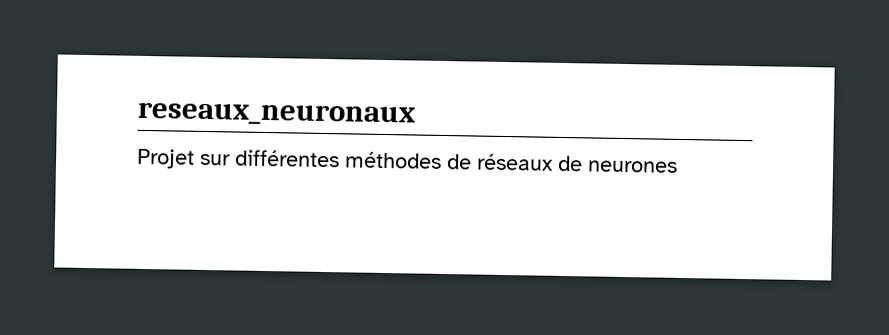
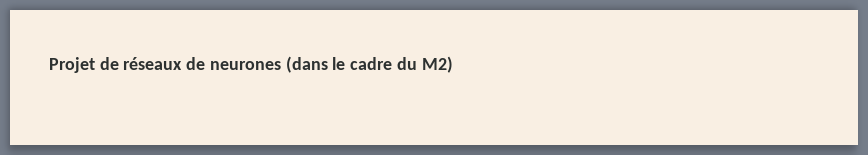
- reseaux_neuronaux
- Projet sur différentes méthodes de réseaux de neurones
+ Projet de réseaux de neurones (dans le cadre du M2)

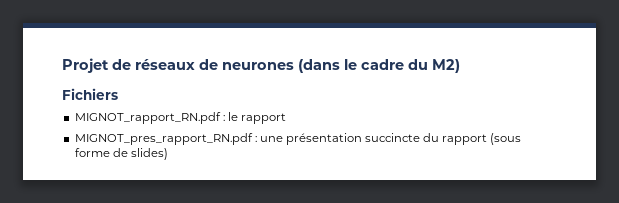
+ Fichiers
+ MIGNOT_rapport_RN.pdf : le rapport
+ MIGNOT_pres_rapport_RN.pdf : une présentation succincte du rapport (sous forme de slides)

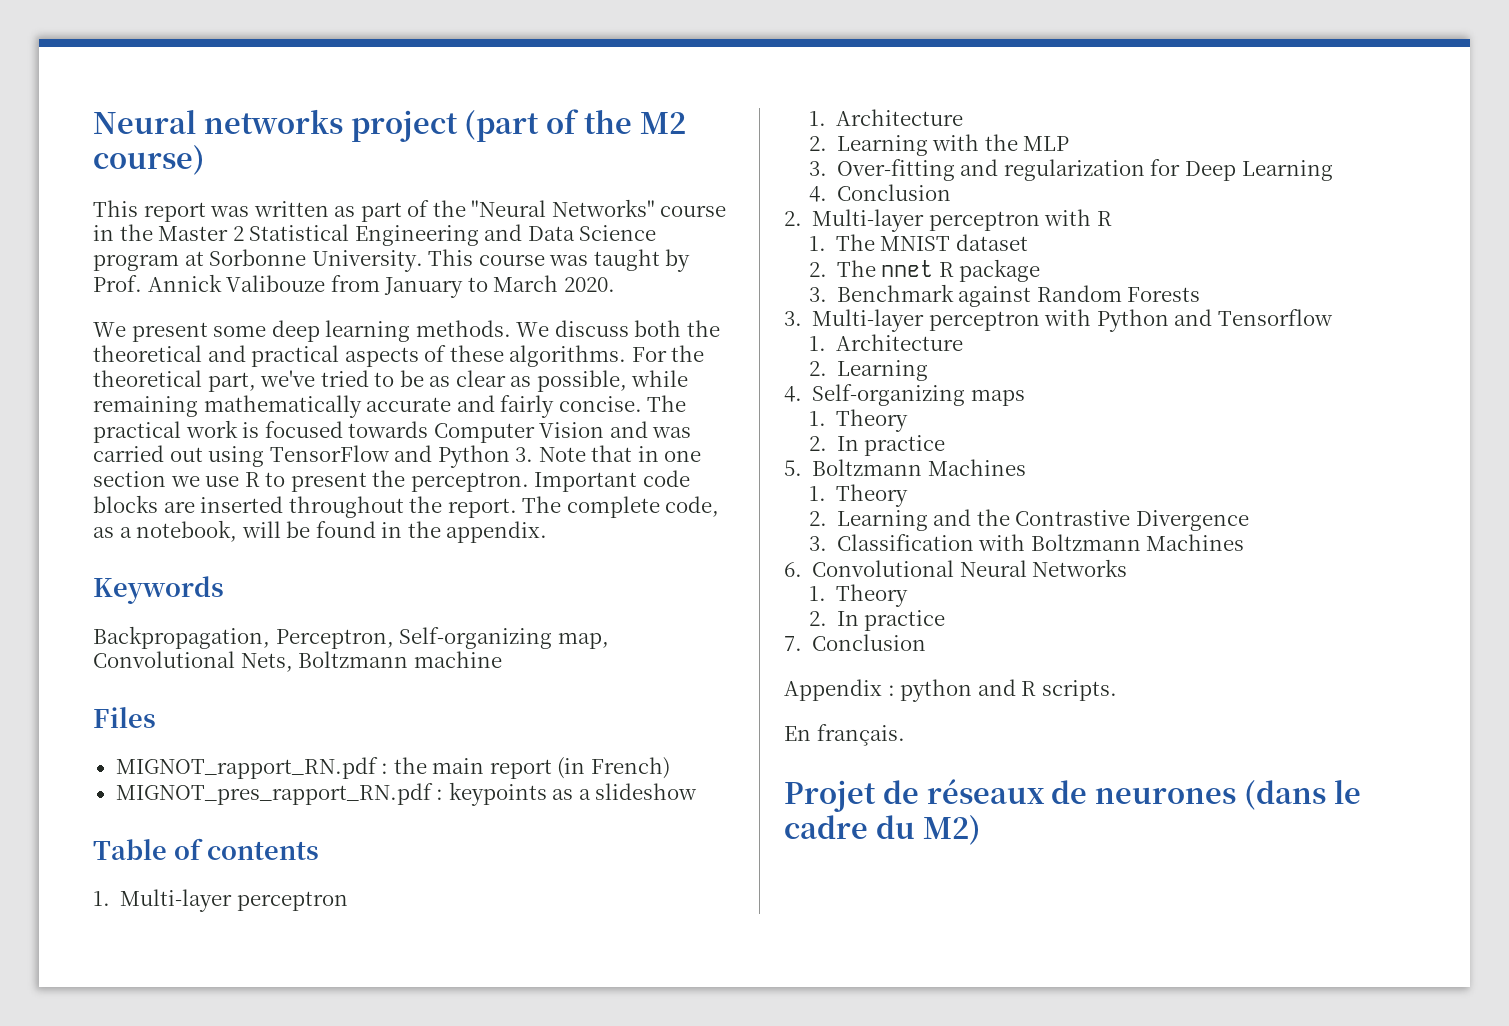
+ Neural networks project (part of the M2 course)
+ This report was written as part of the "Neural Networks" course in the Master 2 Statistical Engineering and Data Science program at Sorbonne University. This course was taught by Prof. Annick Valibouze from January to March 2020.
+ We present some deep learning methods. We discuss both the theoretical and practical aspects of these algorithms. For the theoretical part, we've tried to be as clear as possible, while remaining mathematically accurate and fairly concise. The practical work is focused towards Computer Vision and was carried out using TensorFlow and Python 3. Note that in one section we use R to present the perceptron. Important code blocks are inserted throughout the report. The complete code, as a notebook, will be found in the appendix.
+ Keywords
+ Backpropagation, Perceptron, Self-organizing map, Convolutional Nets, Boltzmann machine
+ Files
+ MIGNOT_rapport_RN.pdf : the main report (in French)
+ MIGNOT_pres_rapport_RN.pdf : keypoints as a slideshow
+ Table of contents
+ 1. Multi-layer perceptron
+ 1. Architecture
+ 2. Learning with the MLP
+ 3. Over-fitting and regularization for Deep Learning
+ 4. Conclusion
+ 2. Multi-layer perceptron with R
+ 1. The MNIST dataset
+ 2. The nnet R package
+ 3. Benchmark against Random Forests
+ 3. Multi-layer perceptron with Python and Tensorflow
+ 1. Architecture
+ 2. Learning
+ 4. Self-organizing maps
+ 1. Theory
+ 2. In practice
+ 5. Boltzmann Machines
+ 1. Theory
+ 2. Learning and the Contrastive Divergence
+ 3. Classification with Boltzmann Machines
+ 6. Convolutional Neural Networks
+ 1. Theory
+ 2. In practice
+ 7. Conclusion
+ Appendix : python and R scripts.
+ En français.
- Fichiers
- MIGNOT_rapport_RN.pdf : le rapport
- MIGNOT_pres_rapport_RN.pdf : une présentation succincte du rapport (sous forme de slides)

